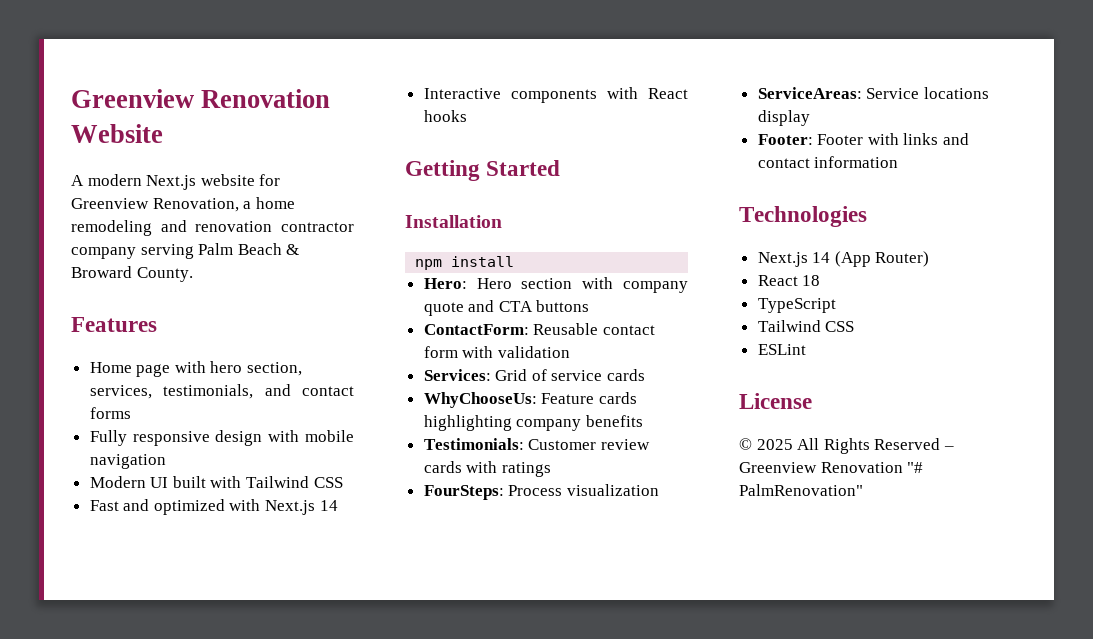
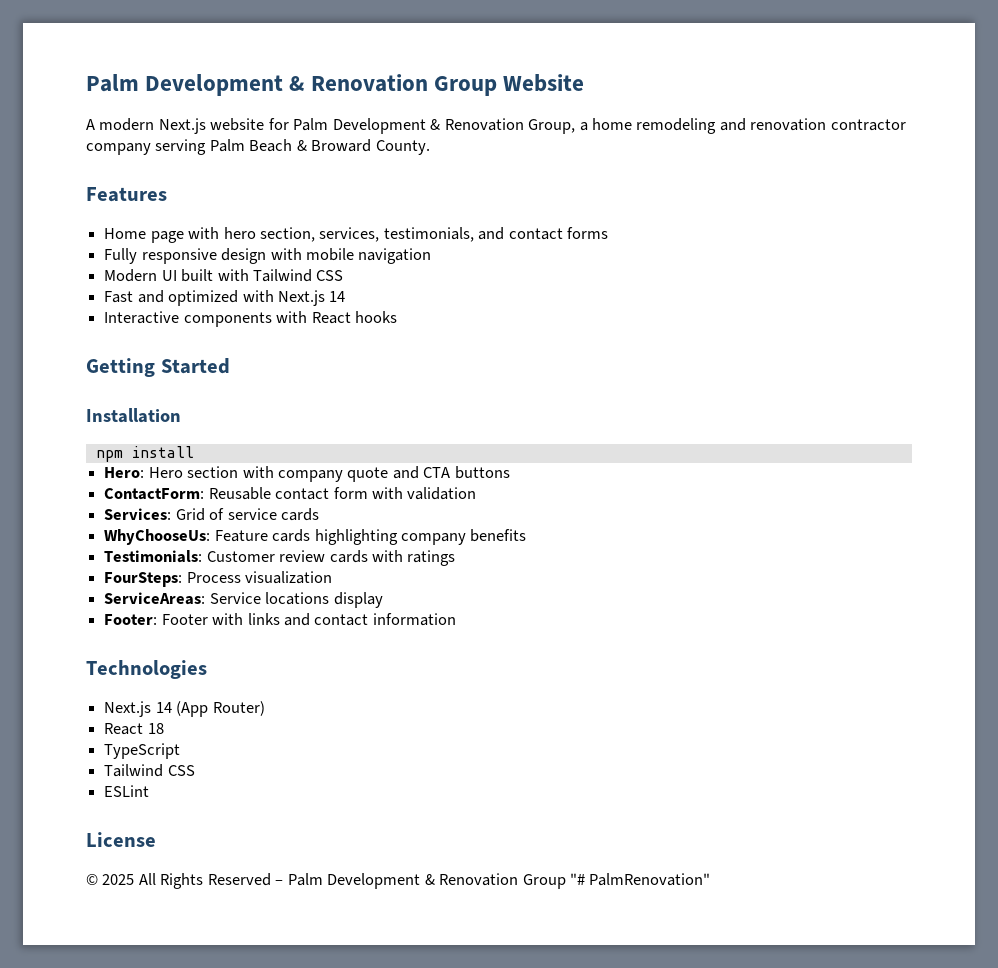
- Greenview Renovation Website
+ Palm Development & Renovation Group Website
- A modern Next.js website for Greenview Renovation, a home remodeling and renovation contractor company serving Palm Beach & Broward County.
+ A modern Next.js website for Palm Development & Renovation Group, a home remodeling and renovation contractor company serving Palm Beach & Broward County.
- © 2025 All Rights Reserved – Greenview Renovation "# PalmRenovation"
+ © 2025 All Rights Reserved – Palm Development & Renovation Group "# PalmRenovation"

